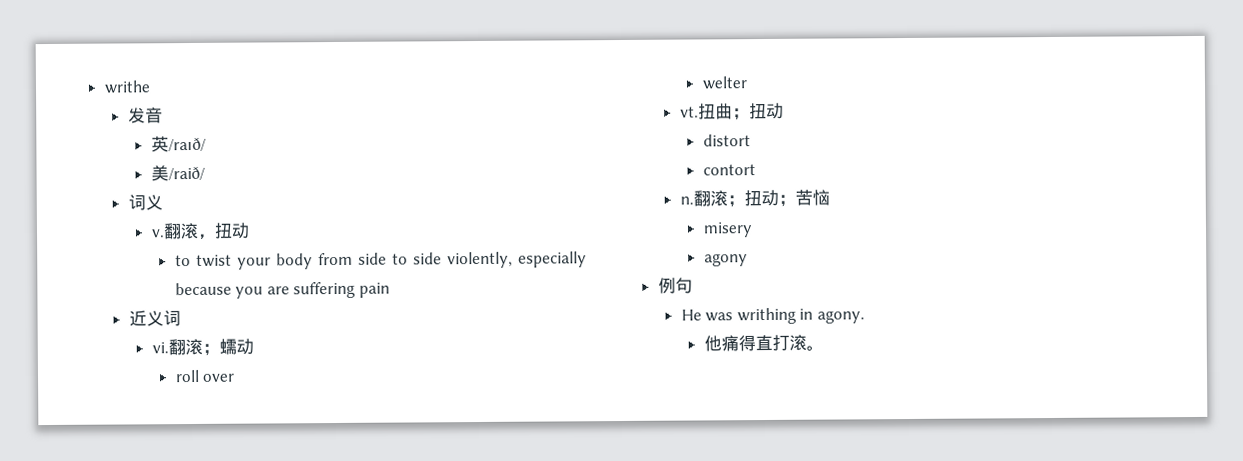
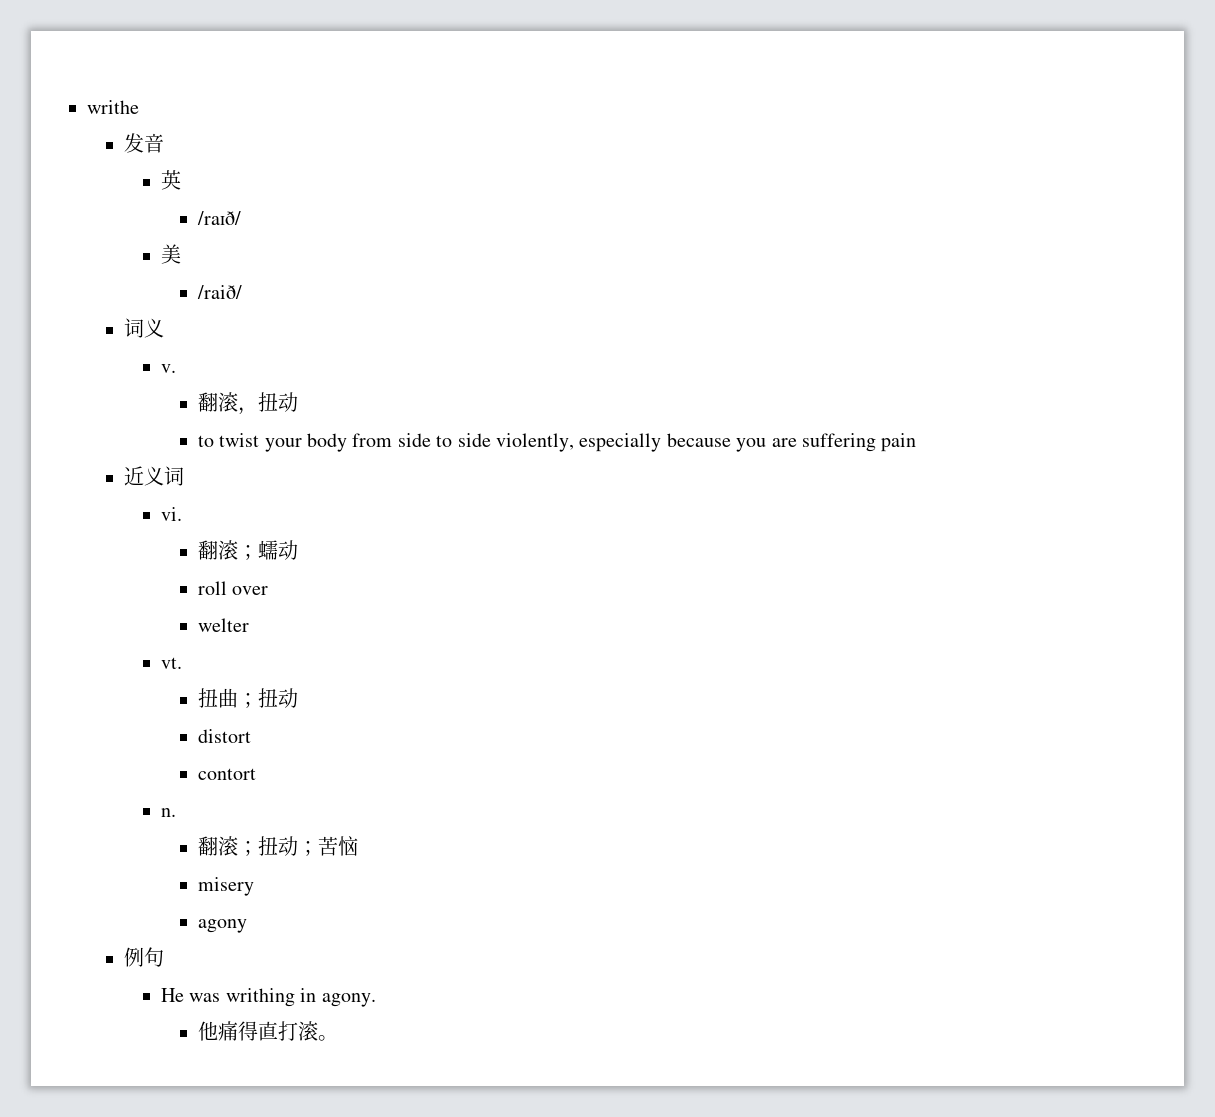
- 英/raɪð/
+ 英
+ /raɪð/
- 美/raið/
+ 美
+ /raið/
- v.翻滚，扭动
+ v.
+ 翻滚，扭动
- vi.翻滚；蠕动
+ vi.
+ 翻滚；蠕动
- vt.扭曲；扭动
+ vt.
+ 扭曲；扭动
- n.翻滚；扭动；苦恼
+ n.
+ 翻滚；扭动；苦恼

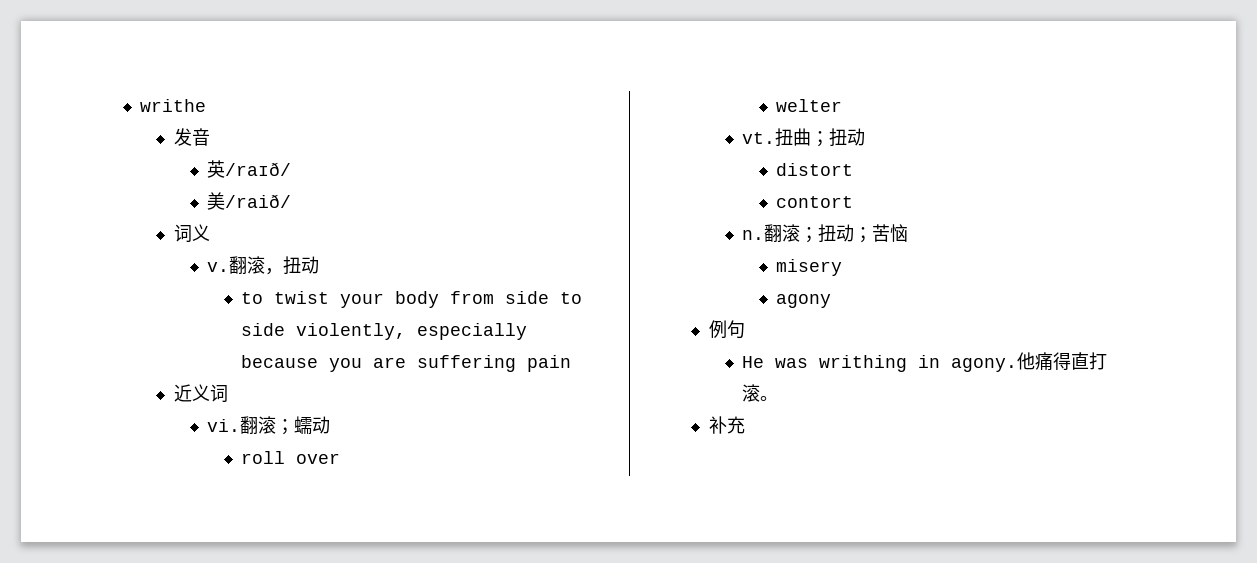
- 英
- /raɪð/
+ 英/raɪð/
- 美
- /raið/
+ 美/raið/
- v.
- 翻滚，扭动
+ v.翻滚，扭动
- vi.
- 翻滚；蠕动
+ vi.翻滚；蠕动
- vt.
- 扭曲；扭动
+ vt.扭曲；扭动
- n.
- 翻滚；扭动；苦恼
+ n.翻滚；扭动；苦恼
- He was writhing in agony.
- 他痛得直打滚。
+ He was writhing in agony.他痛得直打滚。
+ 补充

